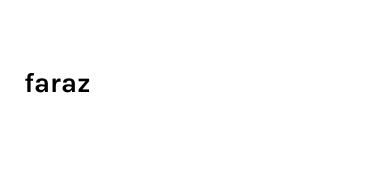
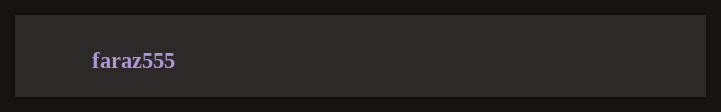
- faraz
+ faraz555

